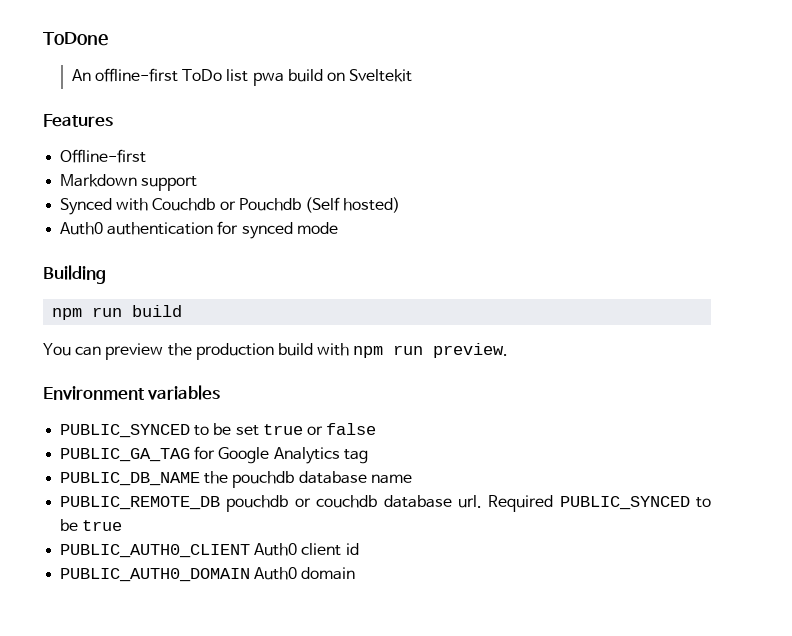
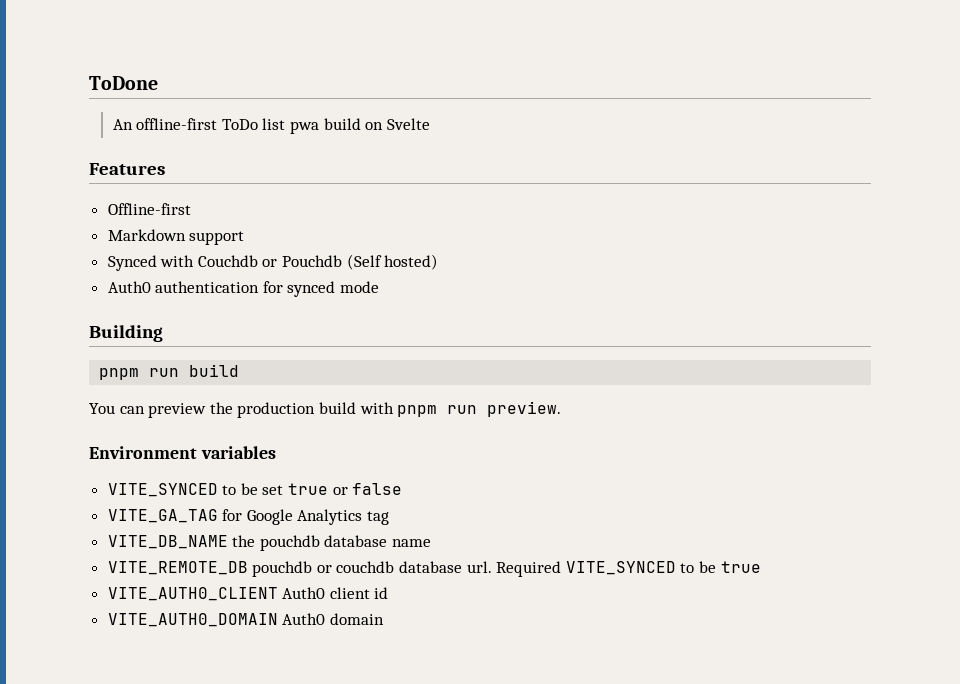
- An offline-first ToDo list pwa build on Sveltekit
+ An offline-first ToDo list pwa build on Svelte
- npm run build
+ pnpm run build
- You can preview the production build with npm run preview.
+ You can preview the production build with pnpm run preview.
- PUBLIC_SYNCED to be set true or false
+ VITE_SYNCED to be set true or false
- PUBLIC_GA_TAG for Google Analytics tag
+ VITE_GA_TAG for Google Analytics tag
- PUBLIC_DB_NAME the pouchdb database name
+ VITE_DB_NAME the pouchdb database name
- PUBLIC_REMOTE_DB pouchdb or couchdb database url.
+ VITE_REMOTE_DB pouchdb or couchdb database url.
- Required PUBLIC_SYNCED to be true
+ Required VITE_SYNCED to be true
- PUBLIC_AUTH0_CLIENT Auth0 client id
+ VITE_AUTH0_CLIENT Auth0 client id
- PUBLIC_AUTH0_DOMAIN Auth0 domain
+ VITE_AUTH0_DOMAIN Auth0 domain

